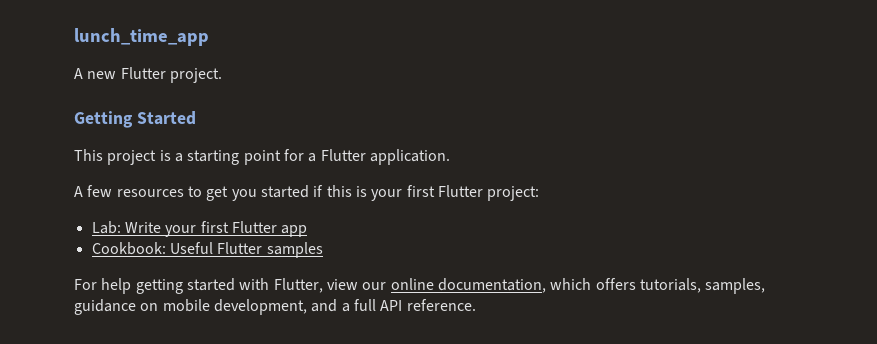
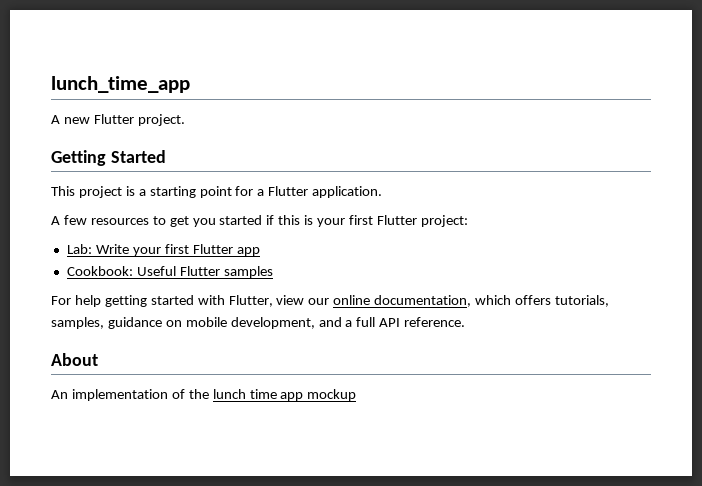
+ About
+ An implementation of the lunch time app mockup

